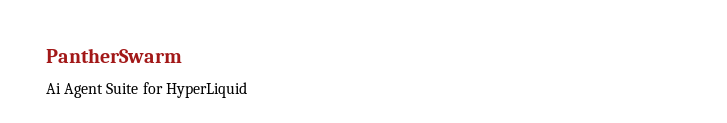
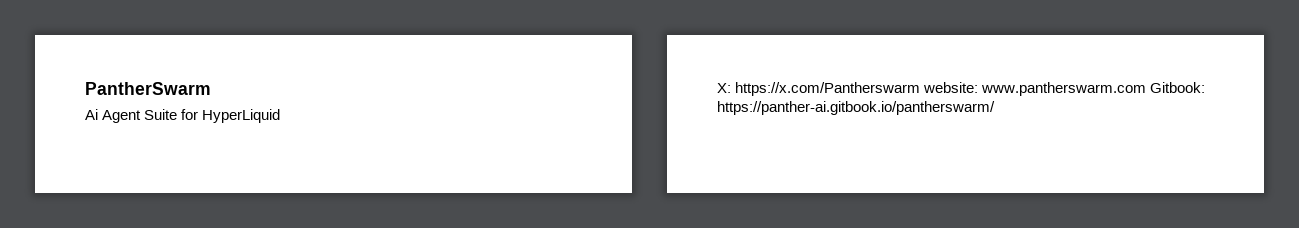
+ X: https://x.com/Pantherswarm website: www.pantherswarm.com Gitbook: https://panther-ai.gitbook.io/pantherswarm/

